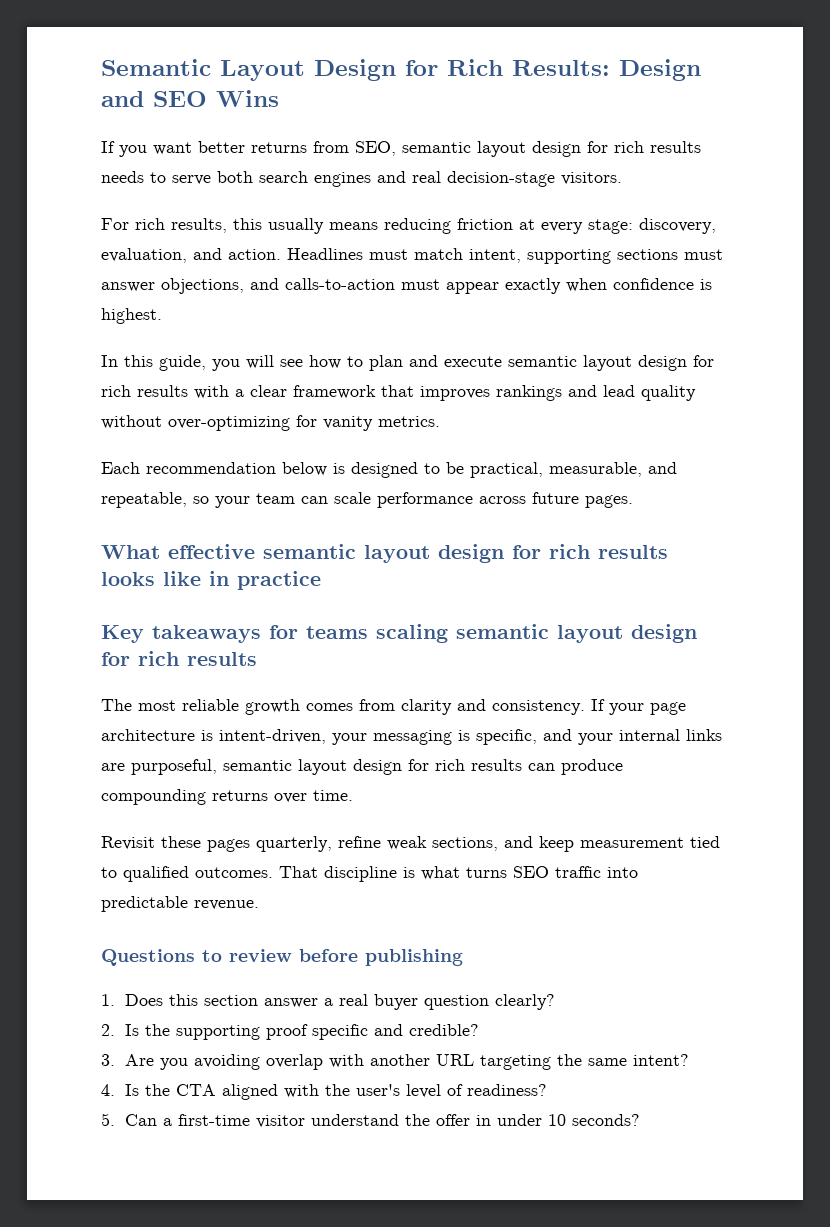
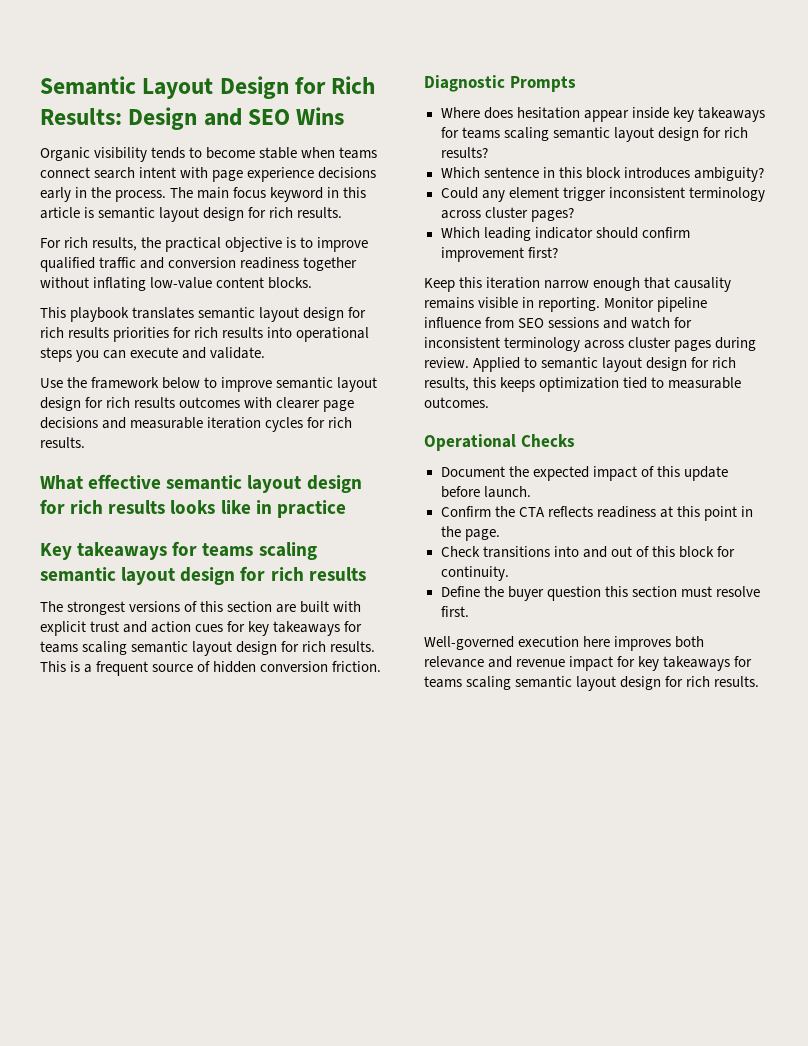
- If you want better returns from SEO, semantic layout design for rich results needs to serve both search engines and real decision-stage visitors.
- For rich results, this usually means reducing friction at every stage: discovery, evaluation, and action. Headlines must match intent, supporting sections must answer objections, and calls-to-action must appear exactly when confidence is highest.
- In this guide, you will see how to plan and execute semantic layout design for rich results with a clear framework that improves rankings and lead quality without over-optimizing for vanity metrics.
- Each recommendation below is designed to be practical, measurable, and repeatable, so your team can scale performance across future pages.
+ Organic visibility tends to become stable when teams connect search intent with page experience decisions early in the process. The main focus keyword in this article is semantic layout design for rich results.
+ For rich results, the practical objective is to improve qualified traffic and conversion readiness together without inflating low-value content blocks.
+ This playbook translates semantic layout design for rich results priorities for rich results into operational steps you can execute and validate.
+ Use the framework below to improve semantic layout design for rich results outcomes with clearer page decisions and measurable iteration cycles for rich results.
- The most reliable growth comes from clarity and consistency. If your page architecture is intent-driven, your messaging is specific, and your internal links are purposeful, semantic layout design for rich results can produce compounding returns over time.
- Revisit these pages quarterly, refine weak sections, and keep measurement tied to qualified outcomes. That discipline is what turns SEO traffic into predictable revenue.
- Questions to review before publishing
- 1. Does this section answer a real buyer question clearly?
- 2. Is the supporting proof specific and credible?
- 3. Are you avoiding overlap with another URL targeting the same intent?
- 4. Is the CTA aligned with the user's level of readiness?
- 5. Can a first-time visitor understand the offer in under 10 seconds?
+ The strongest versions of this section are built with explicit trust and action cues for key takeaways for teams scaling semantic layout design for rich results. This is a frequent source of hidden conversion friction.
+ Diagnostic Prompts
+ Where does hesitation appear inside key takeaways for teams scaling semantic layout design for rich results?
+ Which sentence in this block introduces ambiguity?
+ Could any element trigger inconsistent terminology across cluster pages?
+ Which leading indicator should confirm improvement first?
+ Keep this iteration narrow enough that causality remains visible in reporting. Monitor pipeline influence from SEO sessions and watch for inconsistent terminology across cluster pages during review. Applied to semantic layout design for rich results, this keeps optimization tied to measurable outcomes.
+ Operational Checks
+ Document the expected impact of this update before launch.
+ Confirm the CTA reflects readiness at this point in the page.
+ Check transitions into and out of this block for continuity.
+ Define the buyer question this section must resolve first.
+ Well-governed execution here improves both relevance and revenue impact for key takeaways for teams scaling semantic layout design for rich results.

